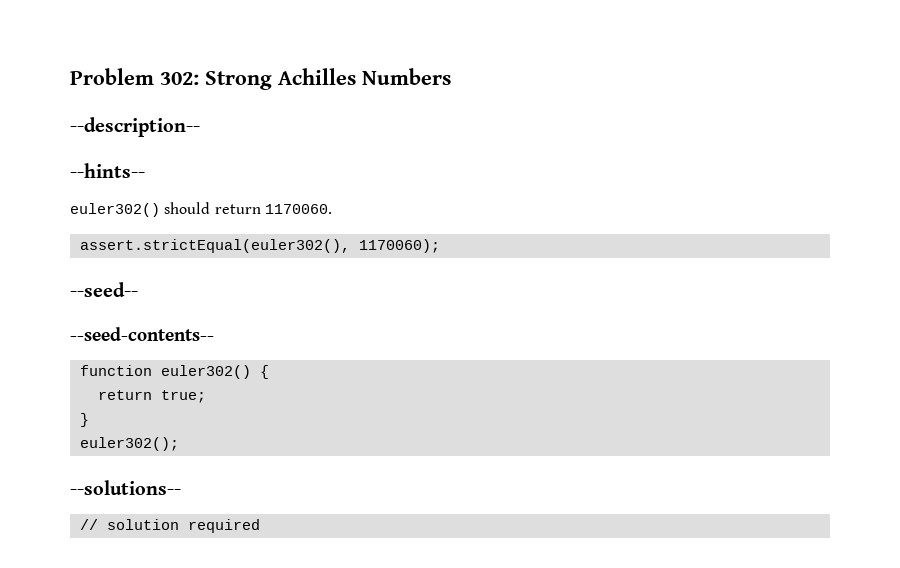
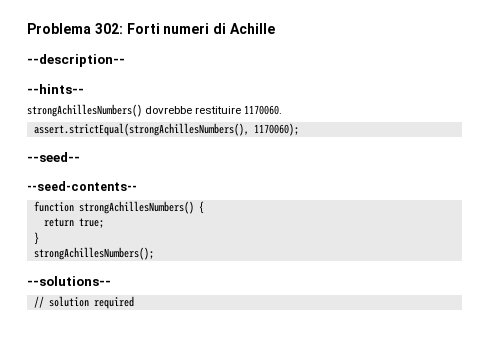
- Problem 302: Strong Achilles Numbers
+ Problema 302: Forti numeri di Achille
- euler302() should return 1170060.
+ strongAchillesNumbers() dovrebbe restituire 1170060.
- assert.strictEqual(euler302(), 1170060);
+ assert.strictEqual(strongAchillesNumbers(), 1170060);
- function euler302() {
+ function strongAchillesNumbers() {
- euler302();
+ strongAchillesNumbers();

